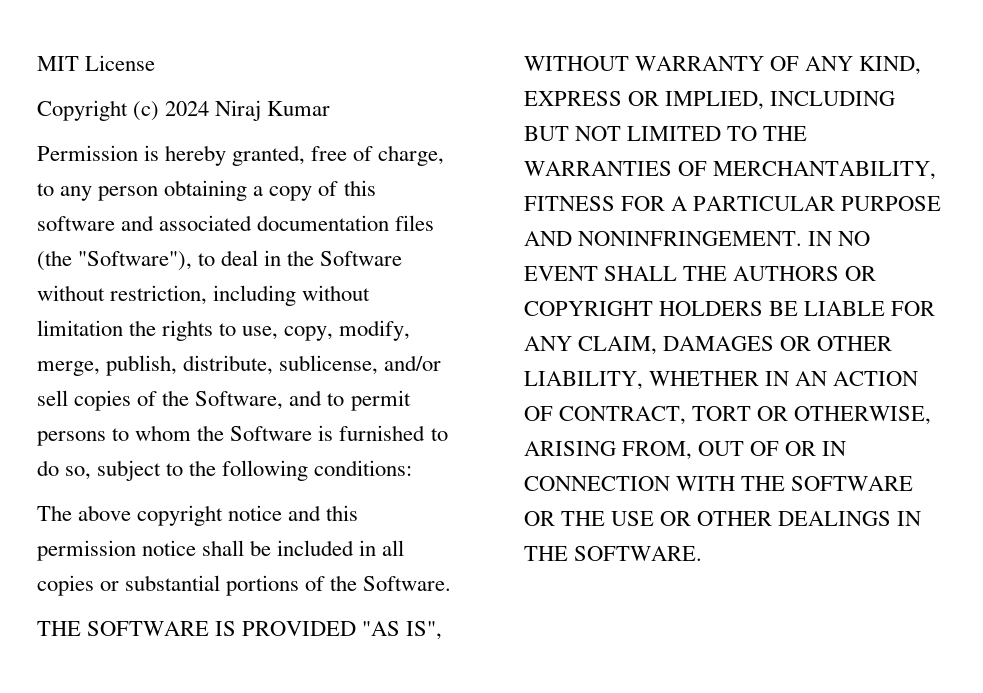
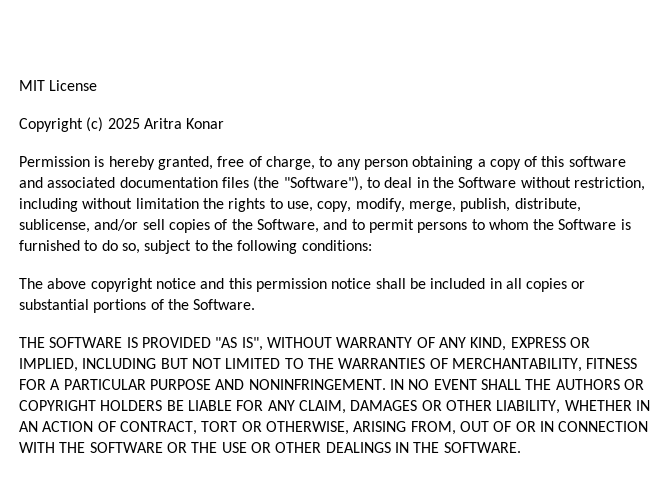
- Copyright (c) 2024 Niraj Kumar
+ Copyright (c) 2025 Aritra Konar

